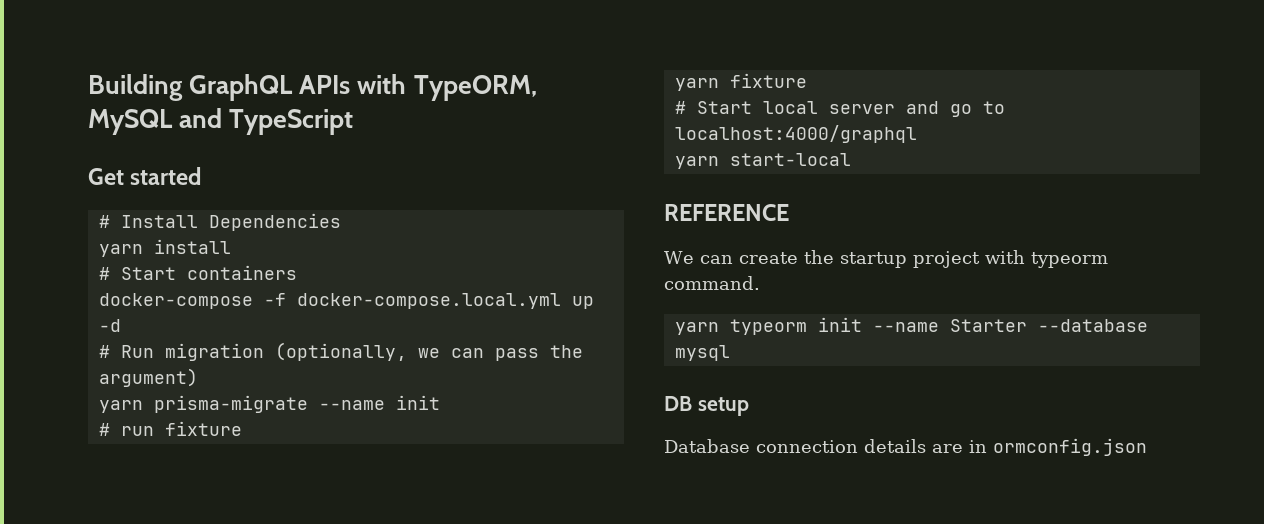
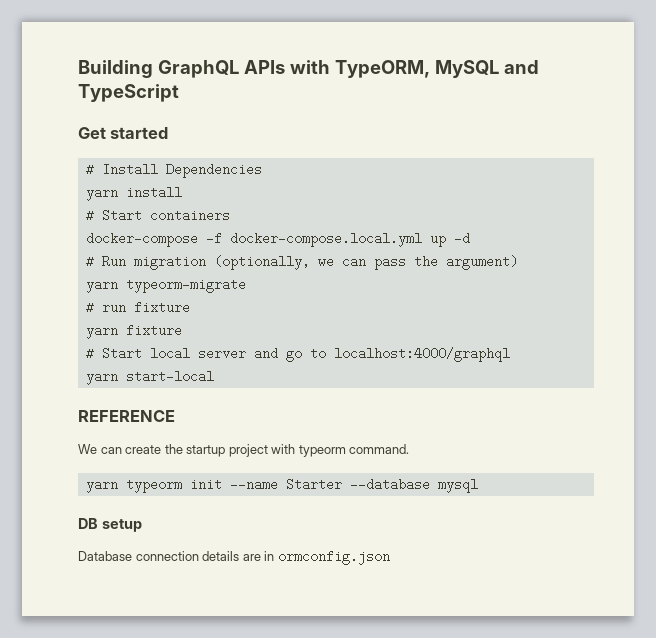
- yarn prisma-migrate --name init
+ yarn typeorm-migrate

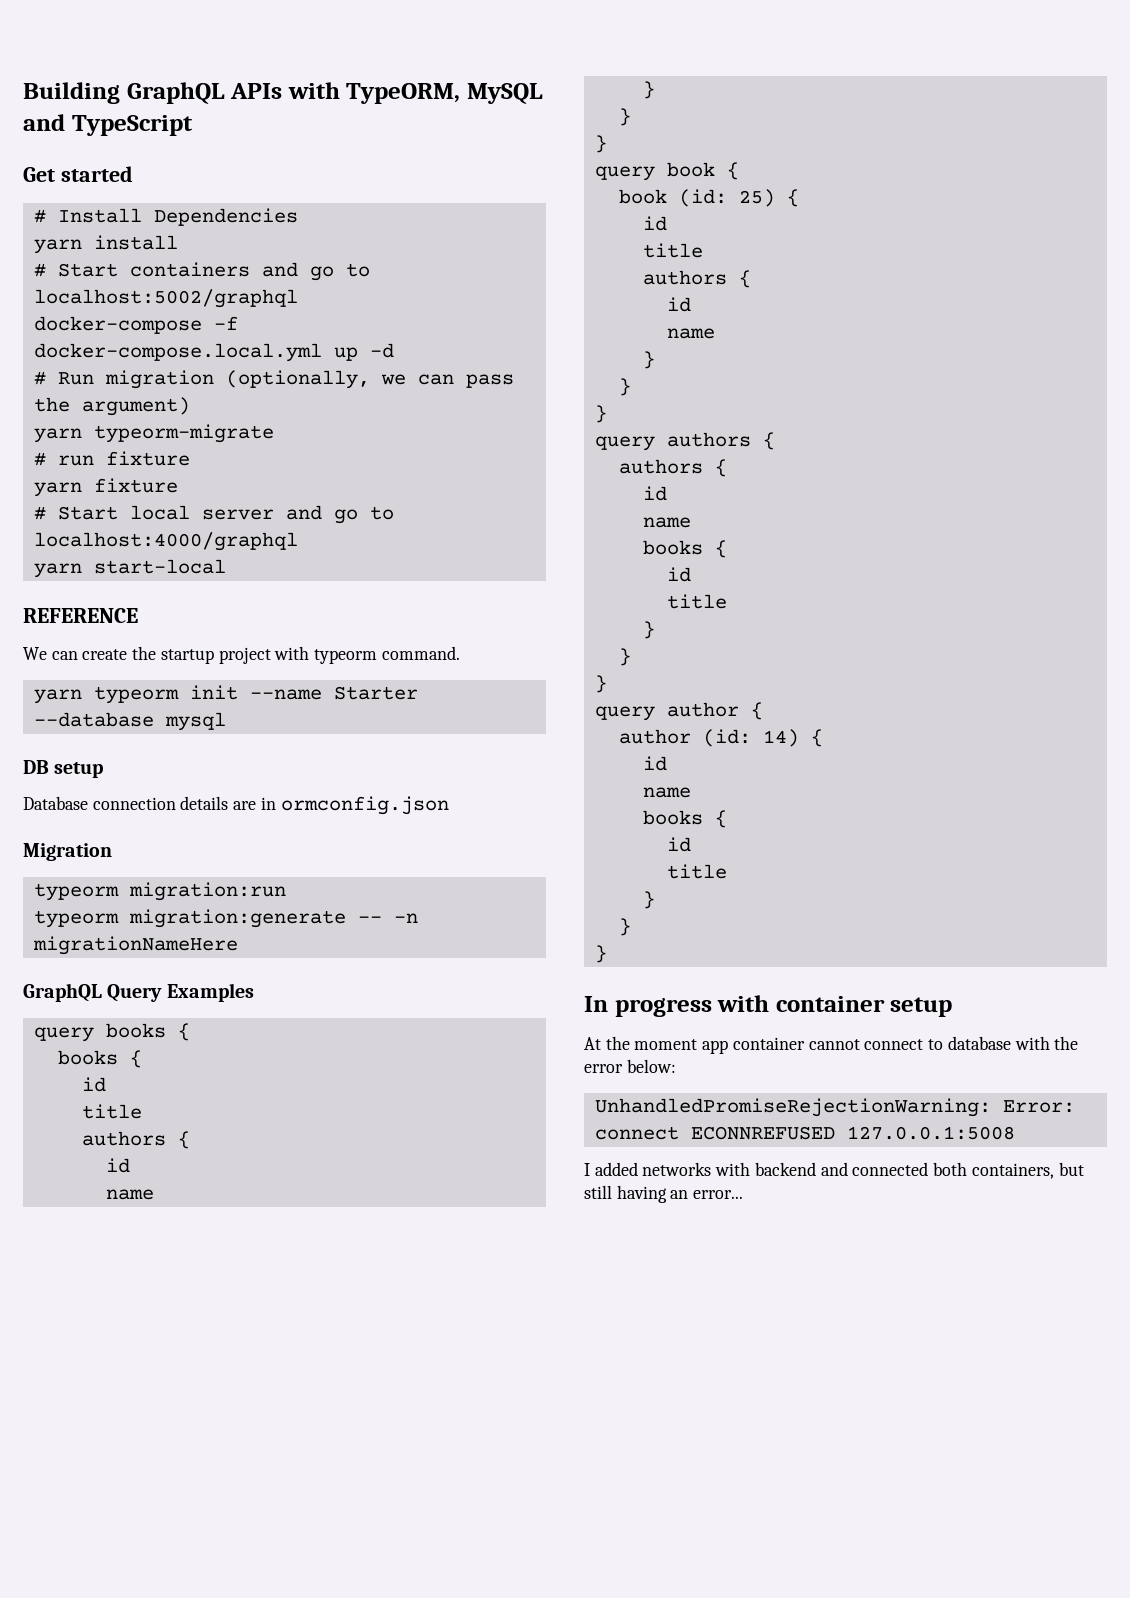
- # Start containers
+ # Start containers and go to localhost:5002/graphql
+ Migration
+ typeorm migration:run
+ typeorm migration:generate -- -n migrationNameHere
+ GraphQL Query Examples
+ query books {
+ books {
+ id
+ title
+ authors {
+ id
+ name
+ }
+ }
+ }
+ query book {
+ book (id: 25) {
+ id
+ title
+ authors {
+ id
+ name
+ }
+ }
+ }
+ query authors {
+ authors {
+ id
+ name
+ books {
+ id
+ title
+ }
+ }
+ }
+ query author {
+ author (id: 14) {
+ id
+ name
+ books {
+ id
+ title
+ }
+ }
+ }
+ In progress with container setup
+ At the moment app container cannot connect to database with the error below:
+ UnhandledPromiseRejectionWarning: Error: connect ECONNREFUSED 127.0.0.1:5008
+ I added networks with backend and connected both containers, but still having an error...

